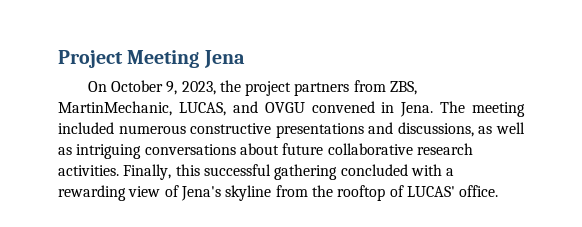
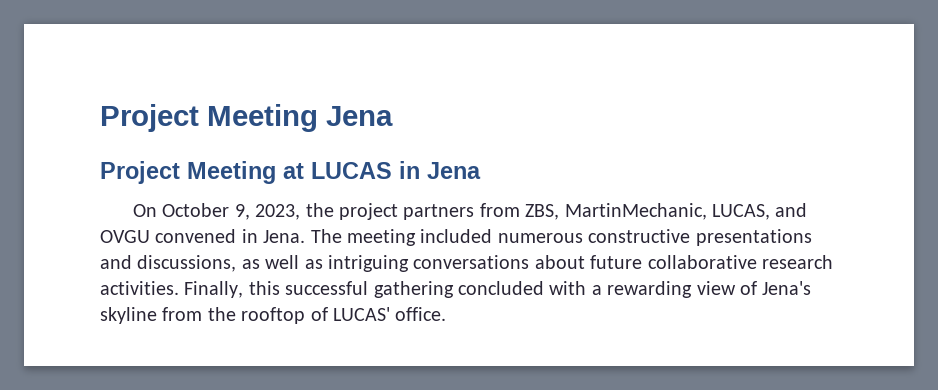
+ Project Meeting at LUCAS in Jena

